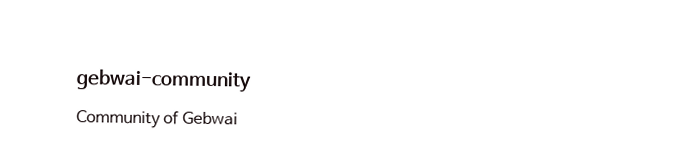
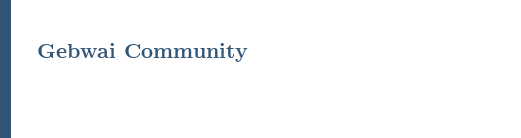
- gebwai-community
- Community of Gebwai
+ Gebwai Community

